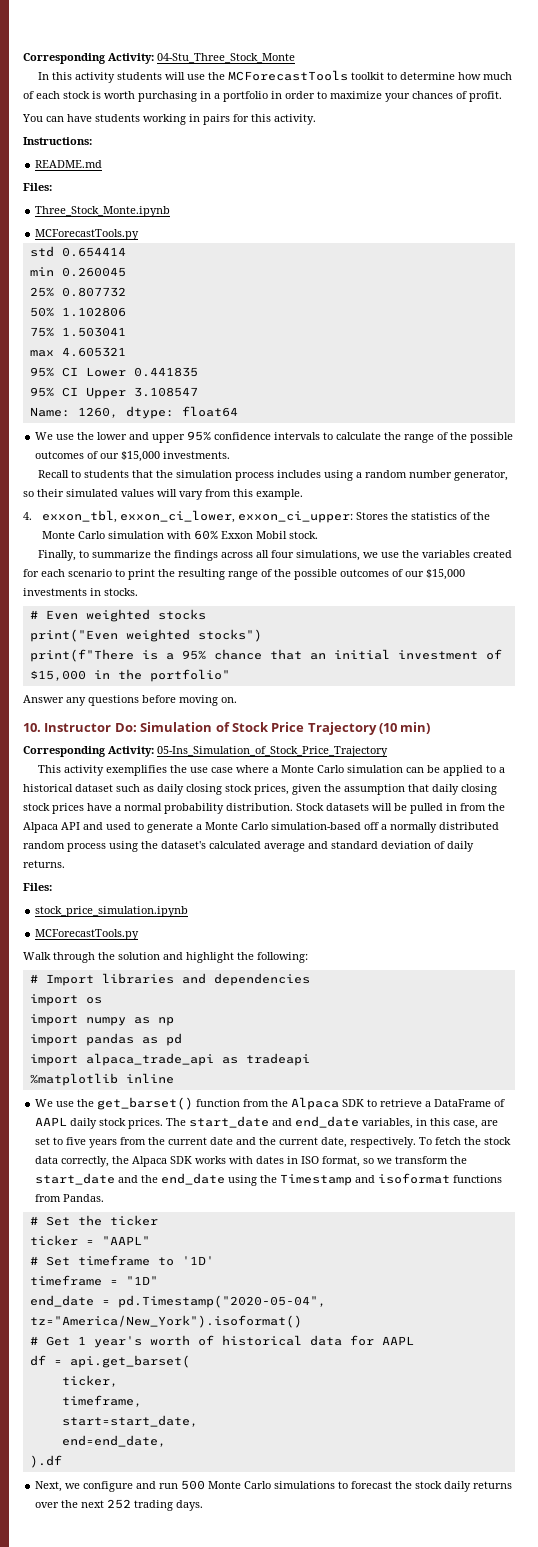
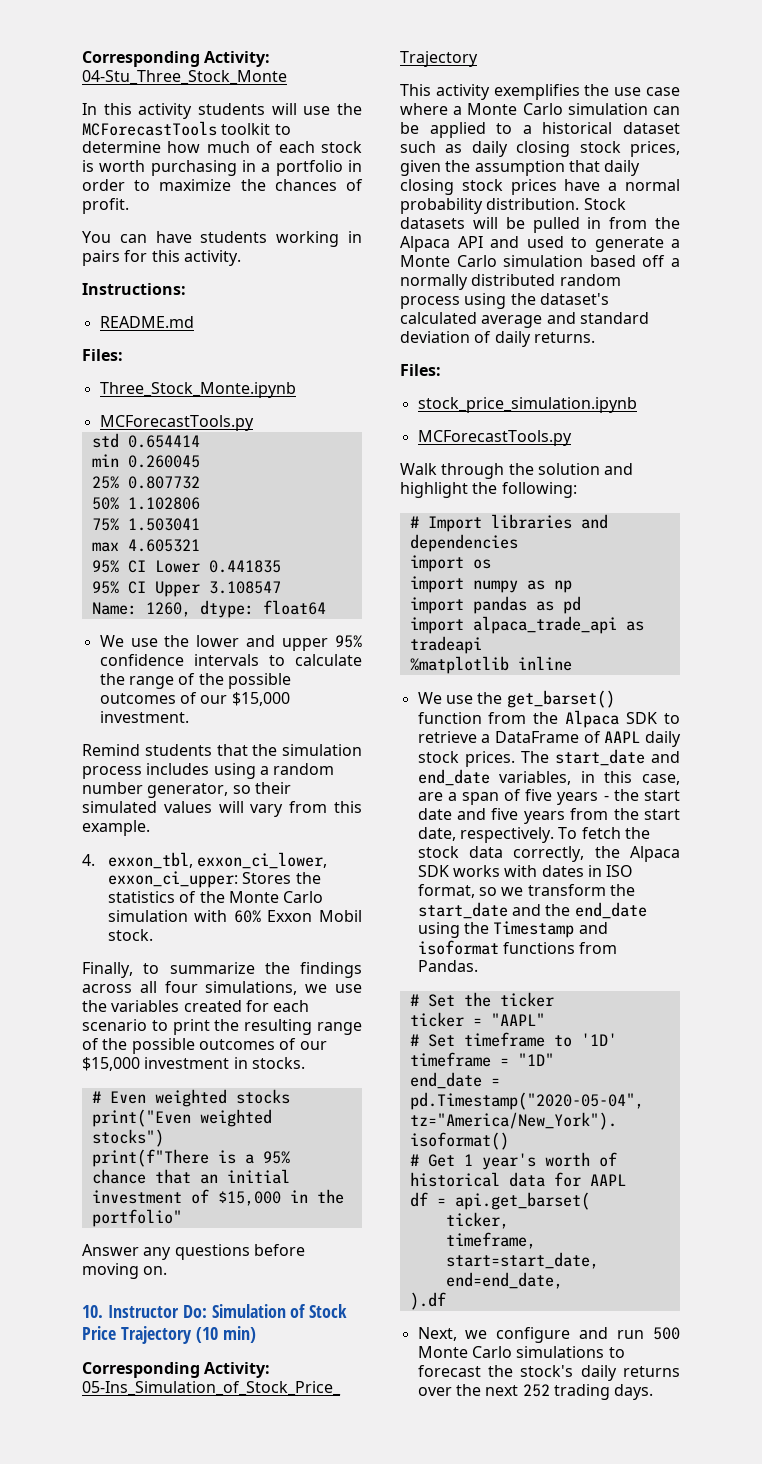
- In this activity students will use the MCForecastTools toolkit to determine how much of each stock is worth purchasing in a portfolio in order to maximize your chances of profit.
+ In this activity students will use the MCForecastTools toolkit to determine how much of each stock is worth purchasing in a portfolio in order to maximize the chances of profit.
- We use the lower and upper 95% confidence intervals to calculate the range of the possible outcomes of our $15,000 investments.
- Recall to students that the simulation process includes using a random number generator, so their simulated values will vary from this example.
+ We use the lower and upper 95% confidence intervals to calculate the range of the possible outcomes of our $15,000 investment.
+ Remind students that the simulation process includes using a random number generator, so their simulated values will vary from this example.
- Finally, to summarize the findings across all four simulations, we use the variables created for each scenario to print the resulting range of the possible outcomes of our $15,000 investments in stocks.
+ Finally, to summarize the findings across all four simulations, we use the variables created for each scenario to print the resulting range of the possible outcomes of our $15,000 investment in stocks.
- Stock datasets will be pulled in from the Alpaca API and used to generate a Monte Carlo simulation-based off a normally distributed random process using the dataset's calculated average and standard deviation of daily returns.
+ Stock datasets will be pulled in from the Alpaca API and used to generate a Monte Carlo simulation based off a normally distributed random process using the dataset's calculated average and standard deviation of daily returns.
- The start_date and end_date variables, in this case, are set to five years from the current date and the current date, respectively.
+ The start_date and end_date variables, in this case, are a span of five years - the start date and five years from the start date, respectively.
- Next, we configure and run 500 Monte Carlo simulations to forecast the stock daily returns over the next 252 trading days.
+ Next, we configure and run 500 Monte Carlo simulations to forecast the stock's daily returns over the next 252 trading days.

